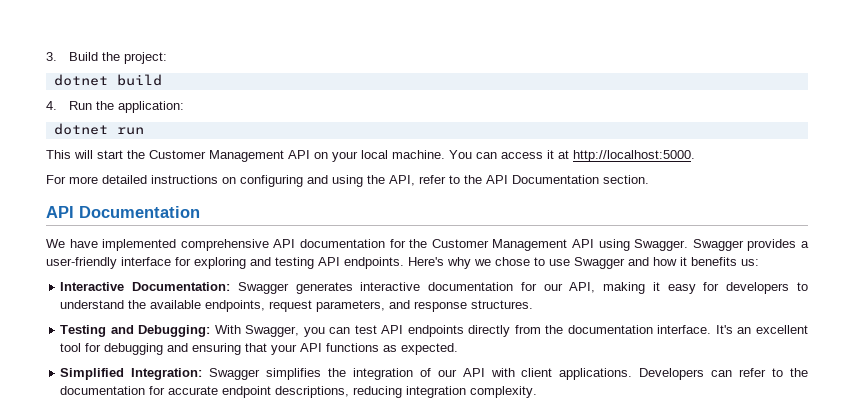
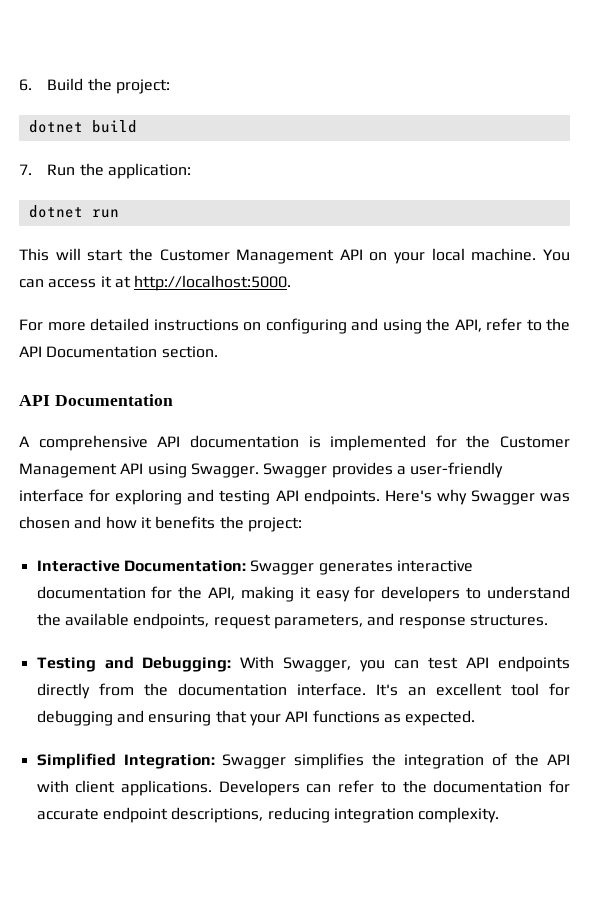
- 3. Build the project:
+ 6. Build the project:
- 4. Run the application:
+ 7. Run the application:
- We have implemented comprehensive API documentation for the Customer Management API using Swagger.
+ A comprehensive API documentation is implemented for the Customer Management API using Swagger.
- Here's why we chose to use Swagger and how it benefits us:
+ Here's why Swagger was chosen and how it benefits the project:
- Interactive Documentation: Swagger generates interactive documentation for our API, making it easy for developers to understand the available endpoints, request parameters, and response structures.
+ Interactive Documentation: Swagger generates interactive documentation for the API, making it easy for developers to understand the available endpoints, request parameters, and response structures.
- Simplified Integration: Swagger simplifies the integration of our API with client applications.
+ Simplified Integration: Swagger simplifies the integration of the API with client applications.

